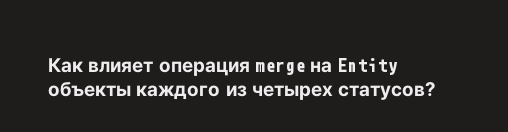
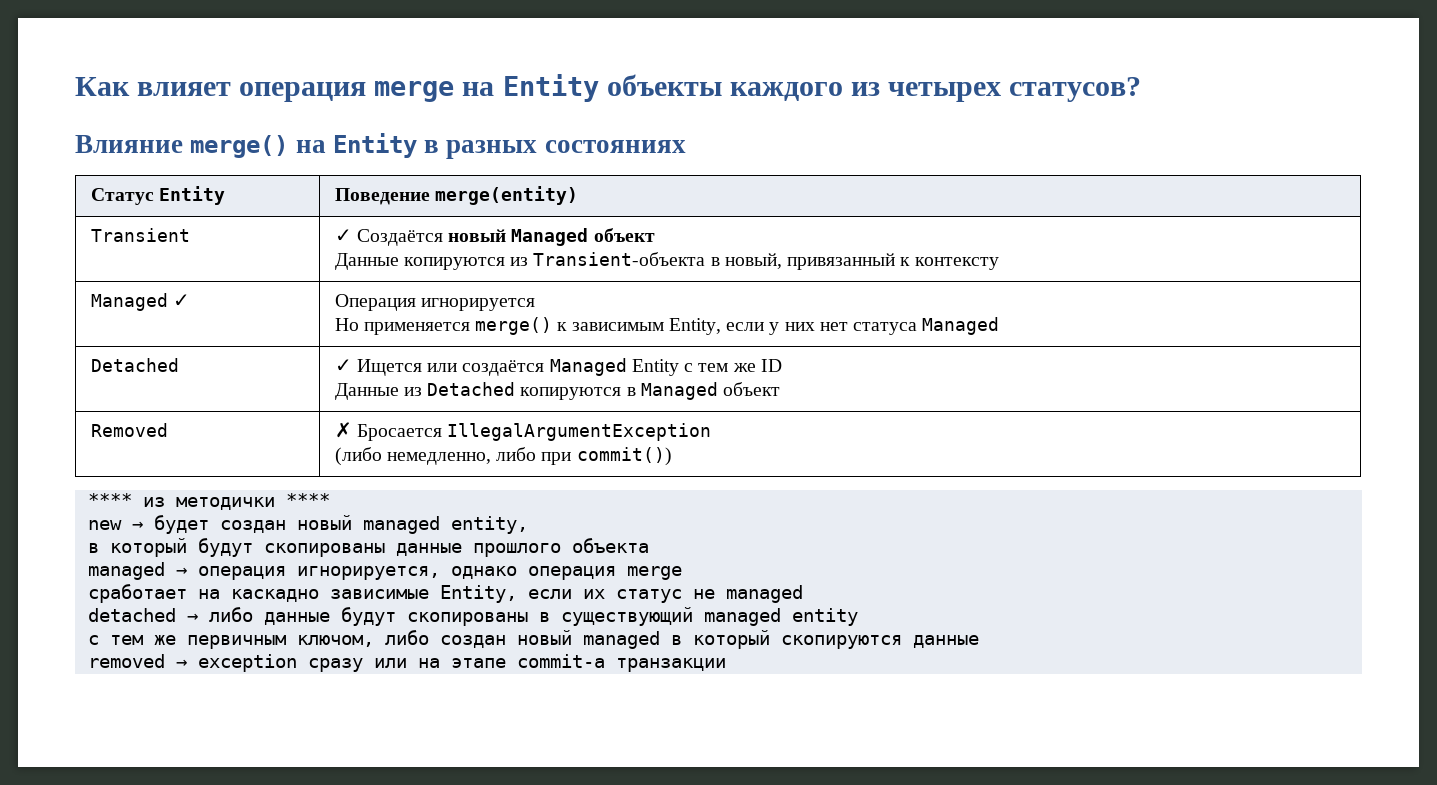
+ Влияние merge() на Entity в разных состояниях
+ Статус Entity | Поведение merge(entity)
+ Transient | ✓ Создаётся новый Managed объект
+ Данные копируются из Transient-объекта в новый, привязанный к контексту
+ Managed ✓ | Операция игнорируется
+ Но применяется merge() к зависимым Entity, если у них нет статуса Managed
+ Detached | ✓ Ищется или создаётся Managed Entity с тем же ID
+ Данные из Detached копируются в Managed объект
+ Removed | ✗ Бросается IllegalArgumentException
+ (либо немедленно, либо при commit())
+ **** из методички ****
+ new → будет создан новый managed entity,
+ в который будут скопированы данные прошлого объекта
+ managed → операция игнорируется, однако операция merge
+ сработает на каскадно зависимые Entity, если их статус не managed
+ detached → либо данные будут скопированы в существующий managed entity
+ с тем же первичным ключом, либо создан новый managed в который скопируются данные
+ removed → exception сразу или на этапе commit-а транзакции

